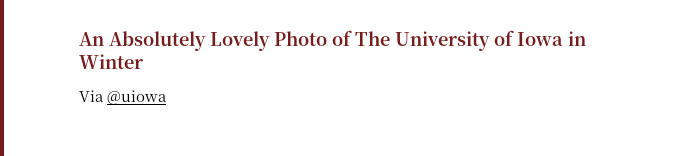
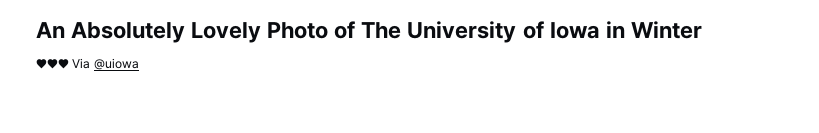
- Via @uiowa
+ ♥♥♥ Via @uiowa

